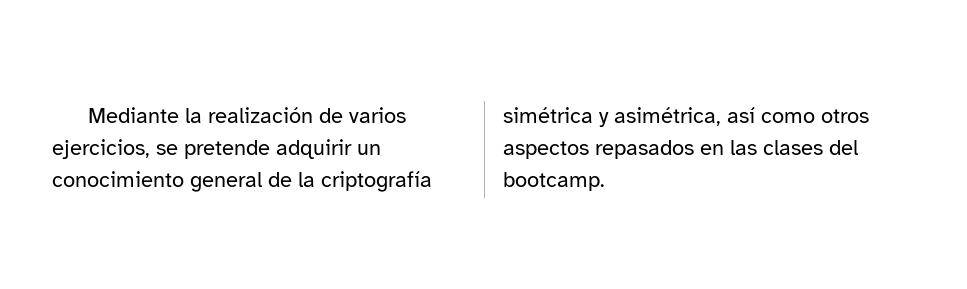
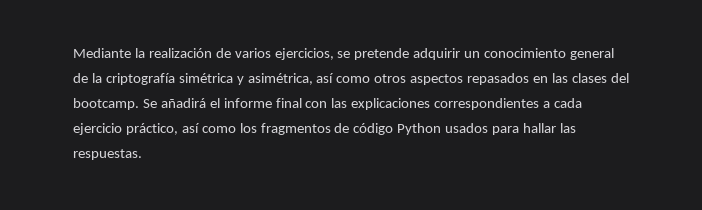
+ Se añadirá el informe final con las explicaciones correspondientes a cada ejercicio práctico, así como los fragmentos de código Python usados para hallar las respuestas.

